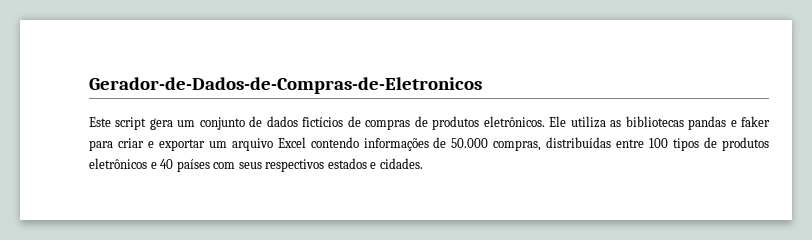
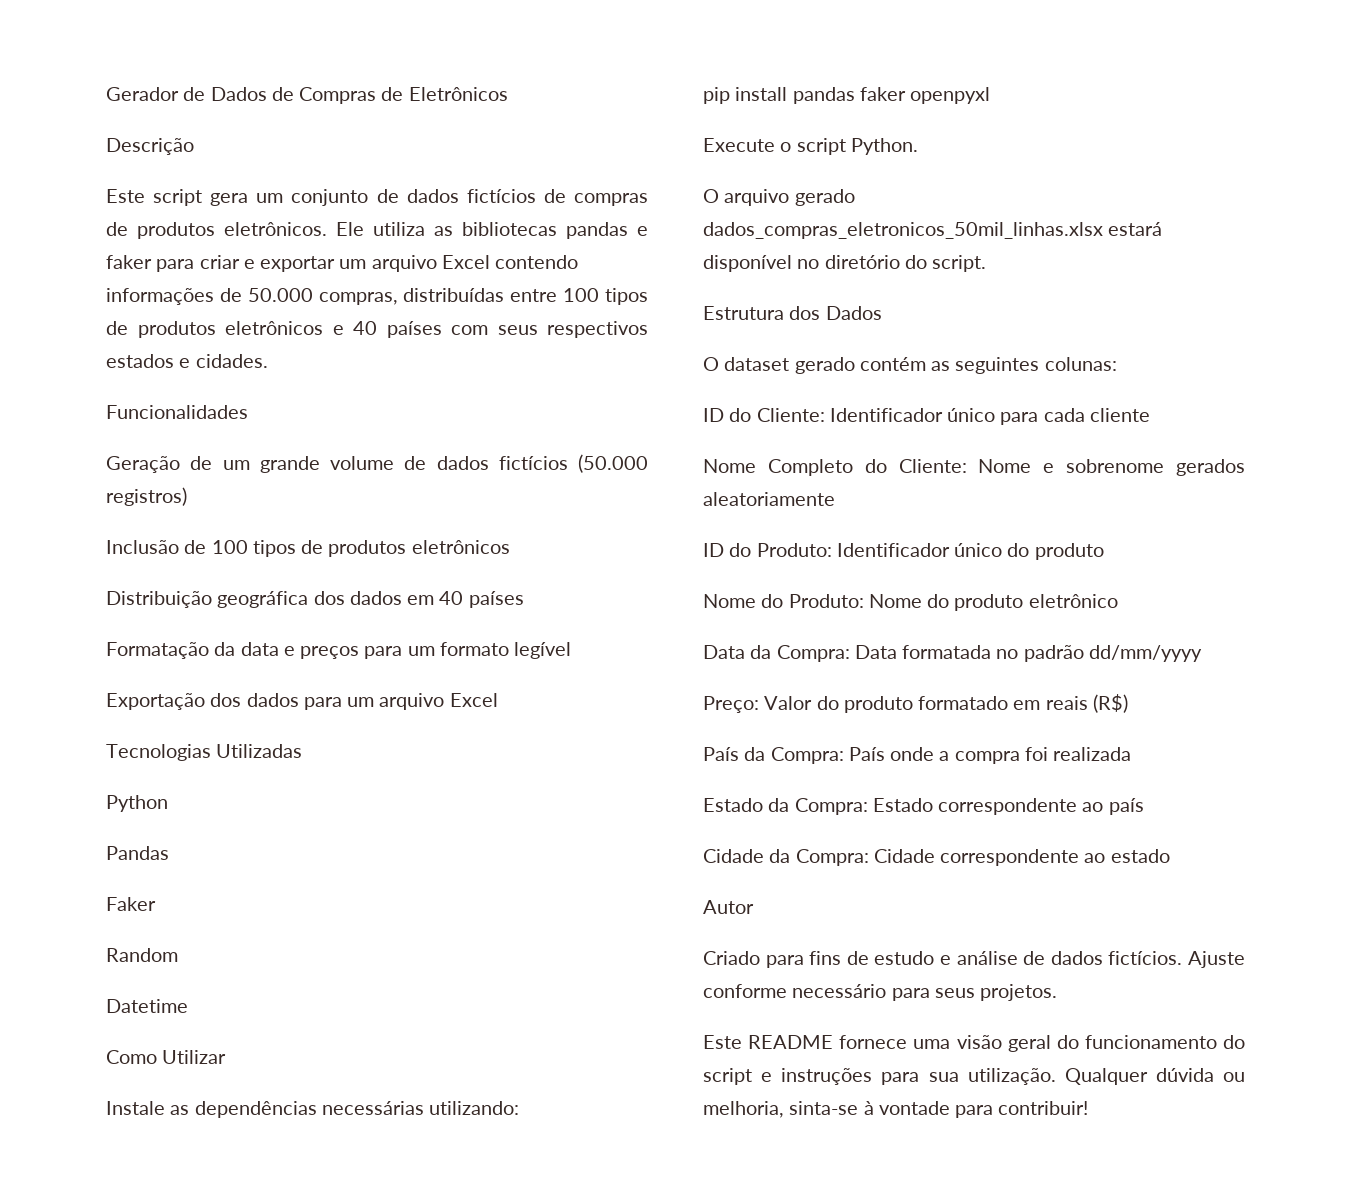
- Gerador-de-Dados-de-Compras-de-Eletronicos
+ Gerador de Dados de Compras de Eletrônicos
+ Descrição
+ Funcionalidades
+ Geração de um grande volume de dados fictícios (50.000 registros)
+ Inclusão de 100 tipos de produtos eletrônicos
+ Distribuição geográfica dos dados em 40 países
+ Formatação da data e preços para um formato legível
+ Exportação dos dados para um arquivo Excel
+ Tecnologias Utilizadas
+ Python
+ Pandas
+ Faker
+ Random
+ Datetime
+ Como Utilizar
+ Instale as dependências necessárias utilizando:
+ pip install pandas faker openpyxl
+ Execute o script Python.
+ O arquivo gerado dados_compras_eletronicos_50mil_linhas.xlsx estará disponível no diretório do script.
+ Estrutura dos Dados
+ O dataset gerado contém as seguintes colunas:
+ ID do Cliente: Identificador único para cada cliente
+ Nome Completo do Cliente: Nome e sobrenome gerados aleatoriamente
+ ID do Produto: Identificador único do produto
+ Nome do Produto: Nome do produto eletrônico
+ Data da Compra: Data formatada no padrão dd/mm/yyyy
+ Preço: Valor do produto formatado em reais (R$)
+ País da Compra: País onde a compra foi realizada
+ Estado da Compra: Estado correspondente ao país
+ Cidade da Compra: Cidade correspondente ao estado
+ Autor
+ Criado para fins de estudo e análise de dados fictícios. Ajuste conforme necessário para seus projetos.
+ Este README fornece uma visão geral do funcionamento do script e instruções para sua utilização. Qualquer dúvida ou melhoria, sinta-se à vontade para contribuir!

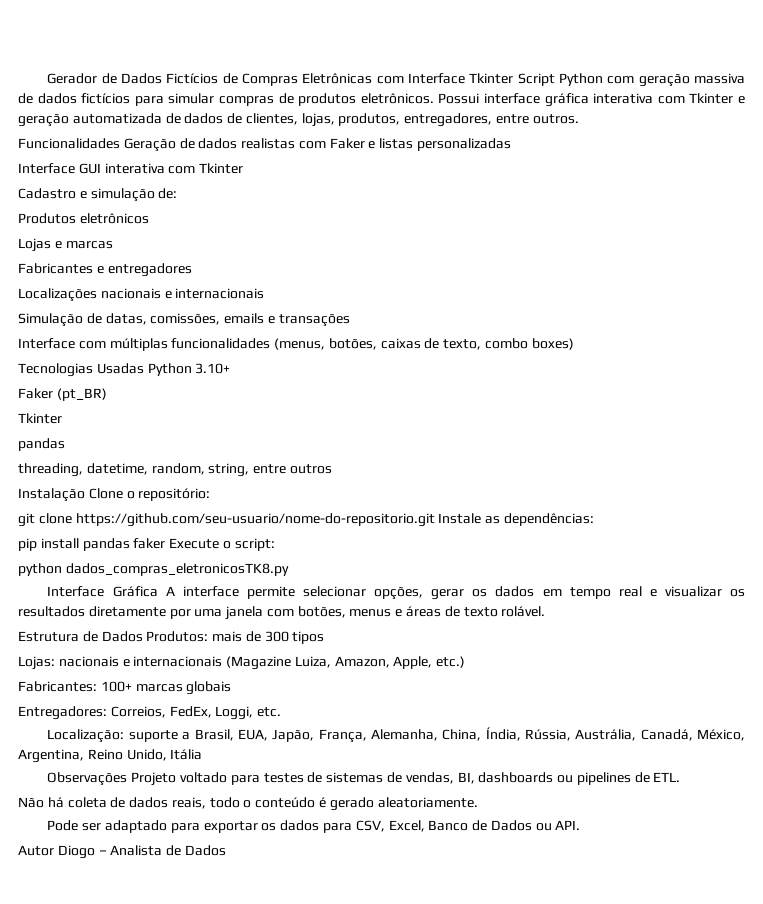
- Gerador de Dados de Compras de Eletrônicos
- Descrição
- Este script gera um conjunto de dados fictícios de compras de produtos eletrônicos.
+ Gerador de Dados Fictícios de Compras Eletrônicas com Interface Tkinter Script Python com geração massiva de dados fictícios para simular compras de produtos eletrônicos.
- Ele utiliza as bibliotecas pandas e faker para criar e exportar um arquivo Excel contendo informações de 50.000 compras, distribuídas entre 100 tipos de produtos eletrônicos e 40 países com seus respectivos estados e cidades.
+ Possui interface gráfica interativa com Tkinter e geração automatizada de dados de clientes, lojas, produtos, entregadores, entre outros.
- Funcionalidades
- Geração de um grande volume de dados fictícios (50.000 registros)
- Inclusão de 100 tipos de produtos eletrônicos
- Distribuição geográfica dos dados em 40 países
- Formatação da data e preços para um formato legível
- Exportação dos dados para um arquivo Excel
+ Funcionalidades Geração de dados realistas com Faker e listas personalizadas
+ Interface GUI interativa com Tkinter
+ Cadastro e simulação de:
+ Produtos eletrônicos
+ Lojas e marcas
+ Fabricantes e entregadores
+ Localizações nacionais e internacionais
+ Simulação de datas, comissões, emails e transações
+ Interface com múltiplas funcionalidades (menus, botões, caixas de texto, combo boxes)
- Tecnologias Utilizadas
- Python
- Pandas
- Faker
- Random
- Datetime
- Como Utilizar
- Instale as dependências necessárias utilizando:
+ Tecnologias Usadas Python 3.10+
+ Faker (pt_BR)
+ Tkinter
+ pandas
+ threading, datetime, random, string, entre outros
+ Instalação Clone o repositório:
+ git clone https://github.com/seu-usuario/nome-do-repositorio.git Instale as dependências:
- pip install pandas faker openpyxl
- Execute o script Python.
- O arquivo gerado dados_compras_eletronicos_50mil_linhas.xlsx estará disponível no diretório do script.
+ pip install pandas faker Execute o script:
+ python dados_compras_eletronicosTK8.py
+ Interface Gráfica A interface permite selecionar opções, gerar os dados em tempo real e visualizar os resultados diretamente por uma janela com botões, menus e áreas de texto rolável.
- Estrutura dos Dados
- O dataset gerado contém as seguintes colunas:
- ID do Cliente: Identificador único para cada cliente
- Nome Completo do Cliente: Nome e sobrenome gerados aleatoriamente
- ID do Produto: Identificador único do produto
- Nome do Produto: Nome do produto eletrônico
- Data da Compra: Data formatada no padrão dd/mm/yyyy
- Preço: Valor do produto formatado em reais (R$)
- País da Compra: País onde a compra foi realizada
- Estado da Compra: Estado correspondente ao país
- Cidade da Compra: Cidade correspondente ao estado
- Autor
- Criado para fins de estudo e análise de dados fictícios. Ajuste conforme necessário para seus projetos.
- Este README fornece uma visão geral do funcionamento do script e instruções para sua utilização. Qualquer dúvida ou melhoria, sinta-se à vontade para contribuir!
+ Estrutura de Dados Produtos: mais de 300 tipos
+ Lojas: nacionais e internacionais (Magazine Luiza, Amazon, Apple, etc.)
+ Fabricantes: 100+ marcas globais
+ Entregadores: Correios, FedEx, Loggi, etc.
+ Localização: suporte a Brasil, EUA, Japão, França, Alemanha, China, Índia, Rússia, Austrália, Canadá, México, Argentina, Reino Unido, Itália
+ Observações Projeto voltado para testes de sistemas de vendas, BI, dashboards ou pipelines de ETL.
+ Não há coleta de dados reais, todo o conteúdo é gerado aleatoriamente.
+ Pode ser adaptado para exportar os dados para CSV, Excel, Banco de Dados ou API.
+ Autor Diogo – Analista de Dados

